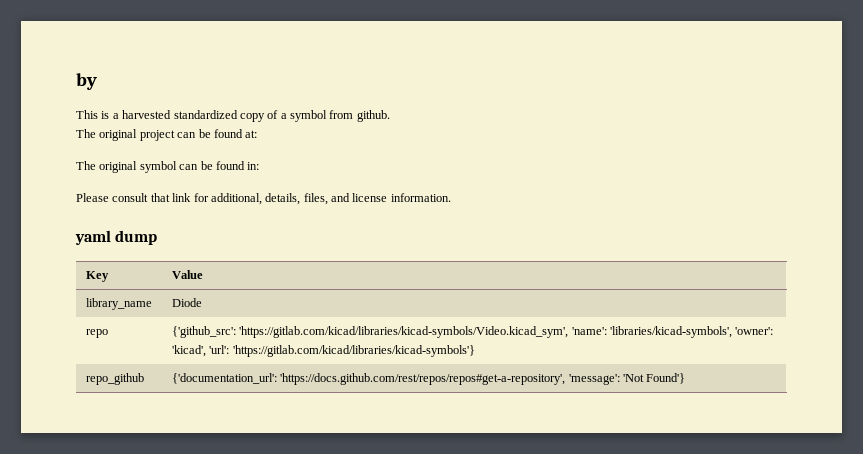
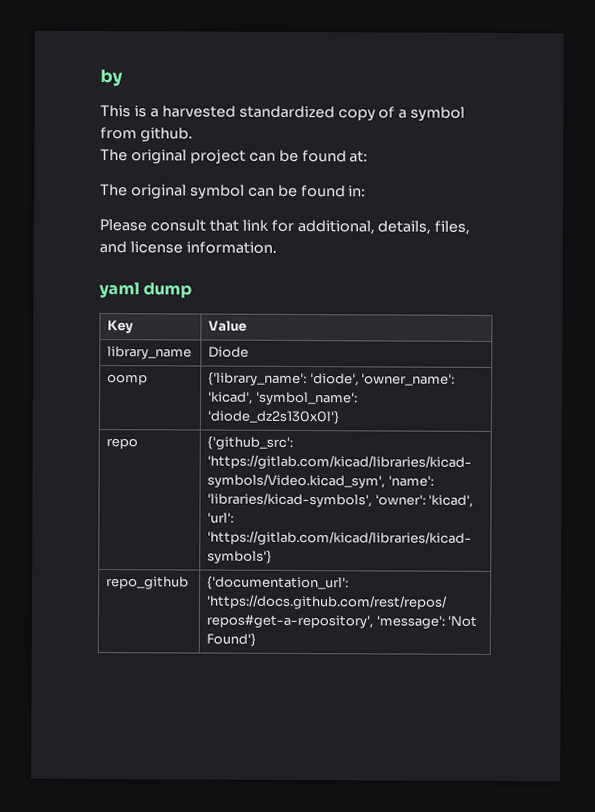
+ oomp | {'library_name': 'diode', 'owner_name': 'kicad', 'symbol_name': 'diode_dz2s130x0l'}

